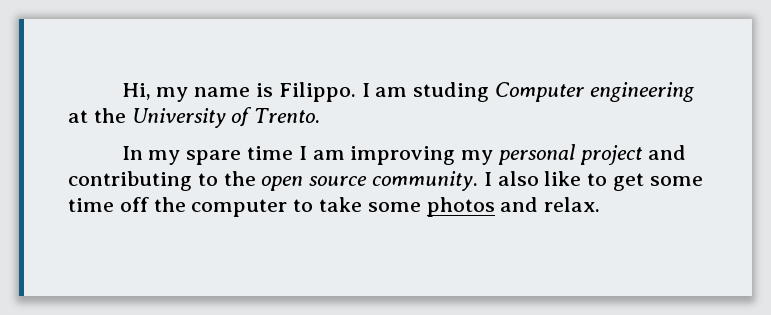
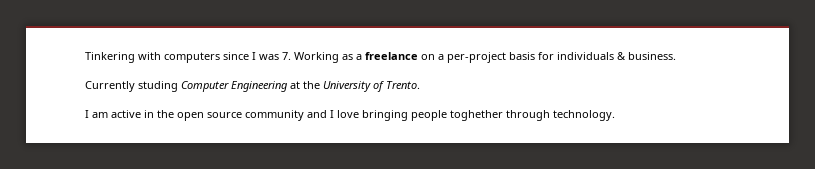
- Hi, my name is Filippo. I am studing Computer engineering at the University of Trento.
+ Tinkering with computers since I was 7. Working as a freelance on a per-project basis for individuals & business.
+ Currently studing Computer Engineering at the University of Trento.
- In my spare time I am improving my personal project and contributing to the open source community. I also like to get some time off the computer to take some photos and relax.
+ I am active in the open source community and I love bringing people toghether through technology.

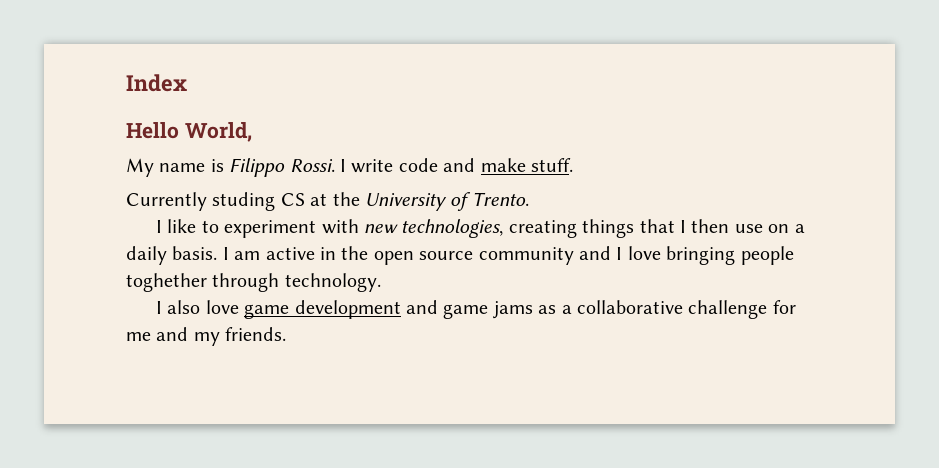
- Tinkering with computers since I was 7. Working as a freelance on a per-project basis for individuals & business.
+ Index
+ Hello World,
+ My name is Filippo Rossi. I write code and make stuff.
- Currently studing Computer Engineering at the University of Trento.
+ Currently studing CS at the University of Trento.
- I am active in the open source community and I love bringing people toghether through technology.
+ I like to experiment with new technologies, creating things that I then use on a daily basis. I am active in the open source community and I love bringing people toghether through technology.
+ I also love game development and game jams as a collaborative challenge for me and my friends.

